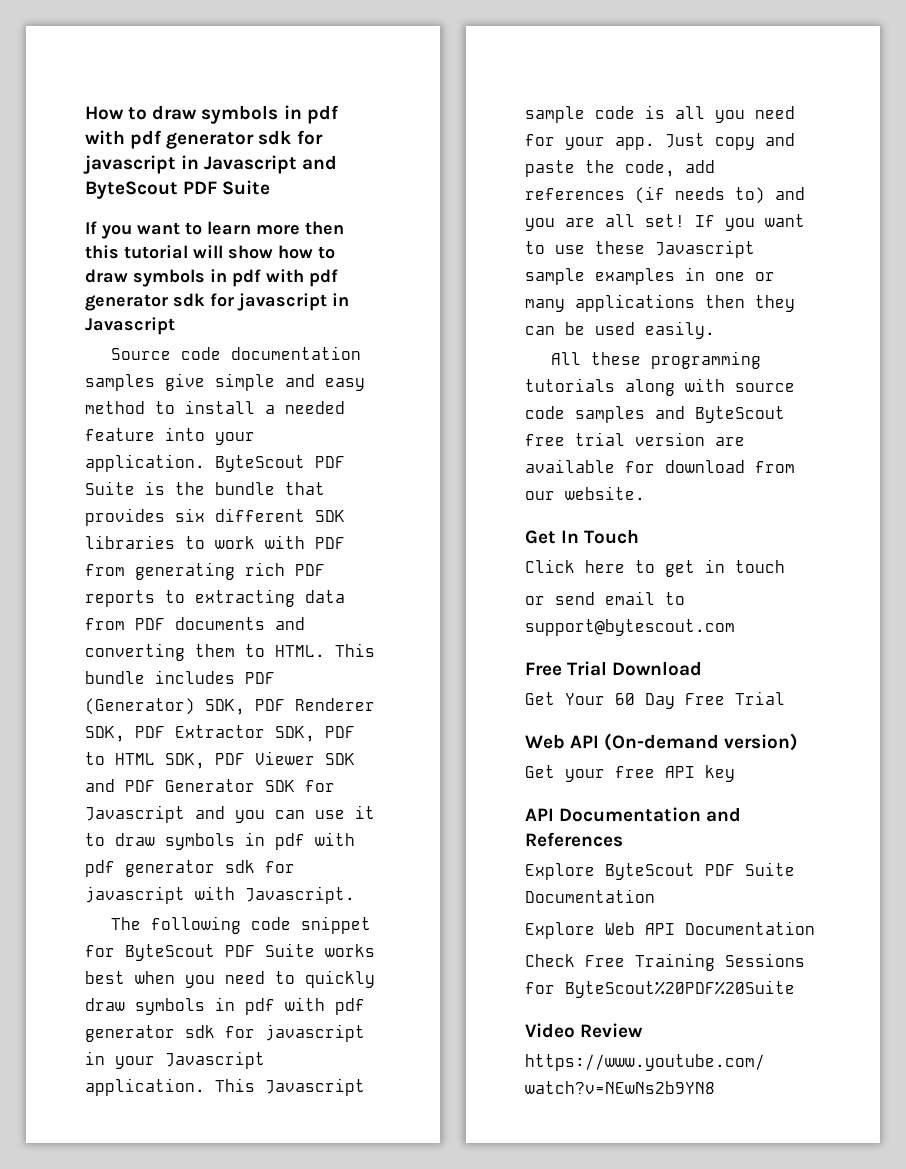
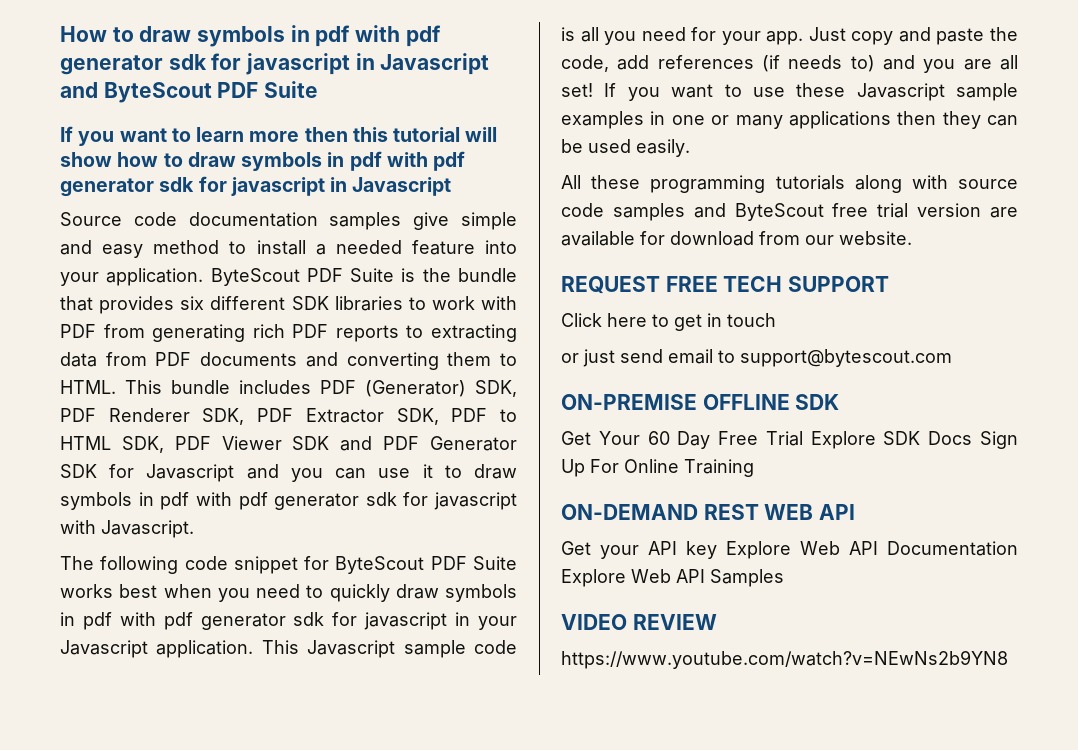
- Get In Touch
+ REQUEST FREE TECH SUPPORT
- or send email to support@bytescout.com
+ or just send email to support@bytescout.com
- Free Trial Download
+ ON-PREMISE OFFLINE SDK
- Get Your 60 Day Free Trial
- Web API (On-demand version)
+ Get Your 60 Day Free Trial Explore SDK Docs Sign Up For Online Training
+ ON-DEMAND REST WEB API
- Get your free API key
- API Documentation and References
- Explore ByteScout PDF Suite Documentation
- Explore Web API Documentation
- Check Free Training Sessions for ByteScout%20PDF%20Suite
- Video Review
+ Get your API key Explore Web API Documentation Explore Web API Samples
+ VIDEO REVIEW

